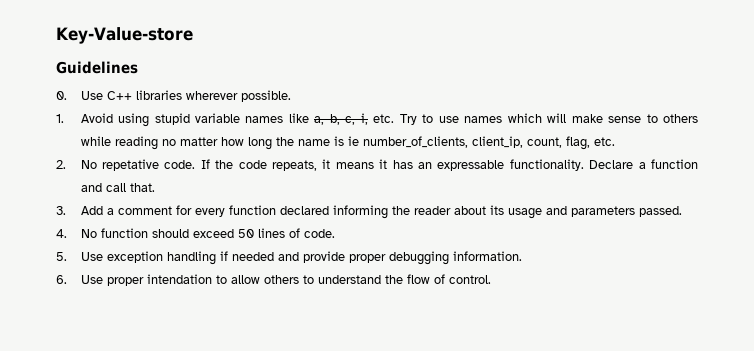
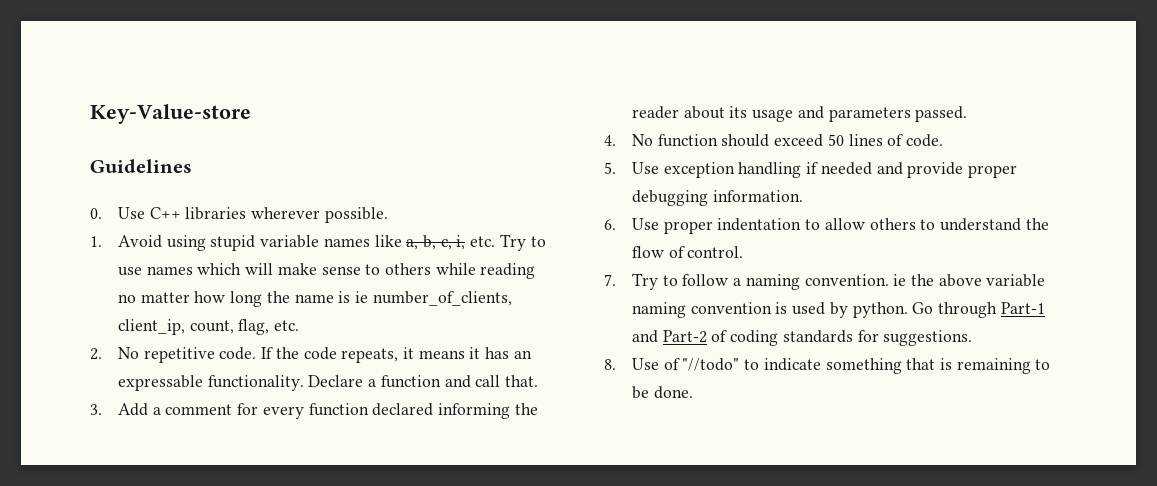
- 2. No repetative code.
+ 2. No repetitive code.
- 6. Use proper intendation to allow others to understand the flow of control.
+ 6. Use proper indentation to allow others to understand the flow of control.
+ 7. Try to follow a naming convention. ie the above variable naming convention is used by python. Go through Part-1 and Part-2 of coding standards for suggestions.
+ 8. Use of "//todo" to indicate something that is remaining to be done.

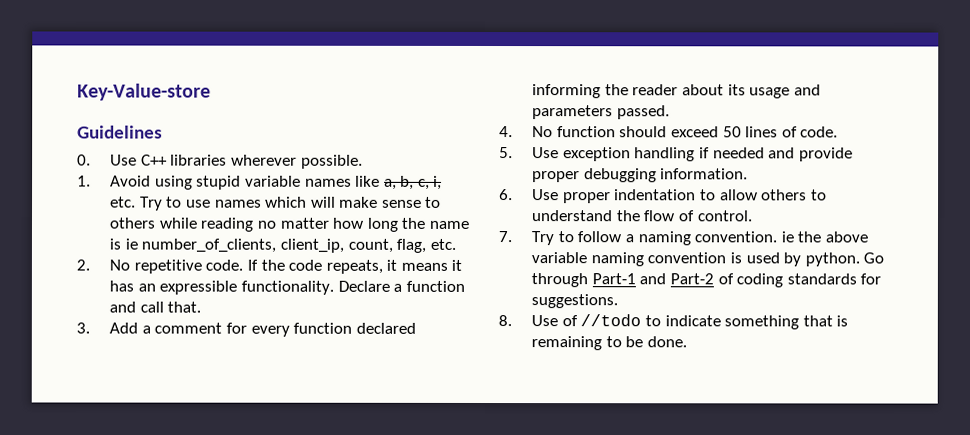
- If the code repeats, it means it has an expressable functionality.
+ If the code repeats, it means it has an expressible functionality.
- 8. Use of "//todo" to indicate something that is remaining to be done.
+ 8. Use of //todo to indicate something that is remaining to be done.

